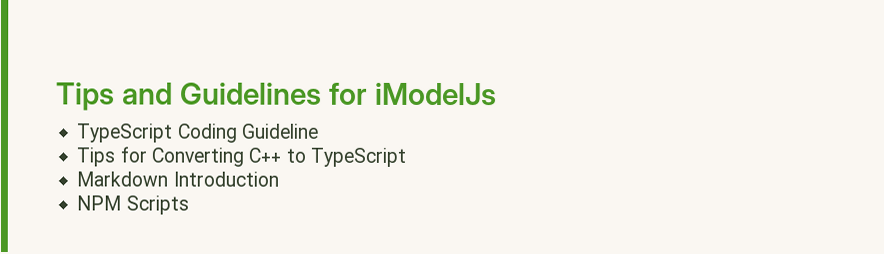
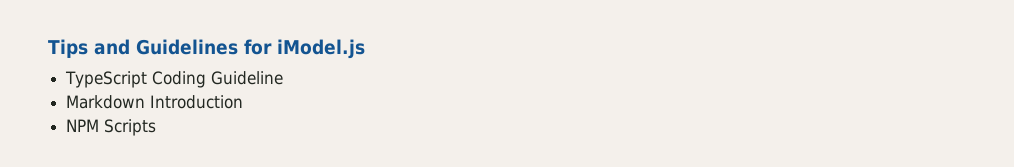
- Tips and Guidelines for iModelJs
+ Tips and Guidelines for iModel.js
- Tips for Converting C++ to TypeScript

